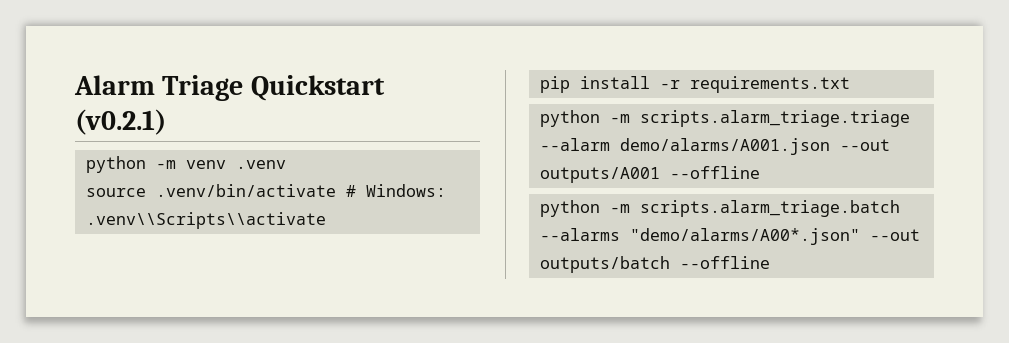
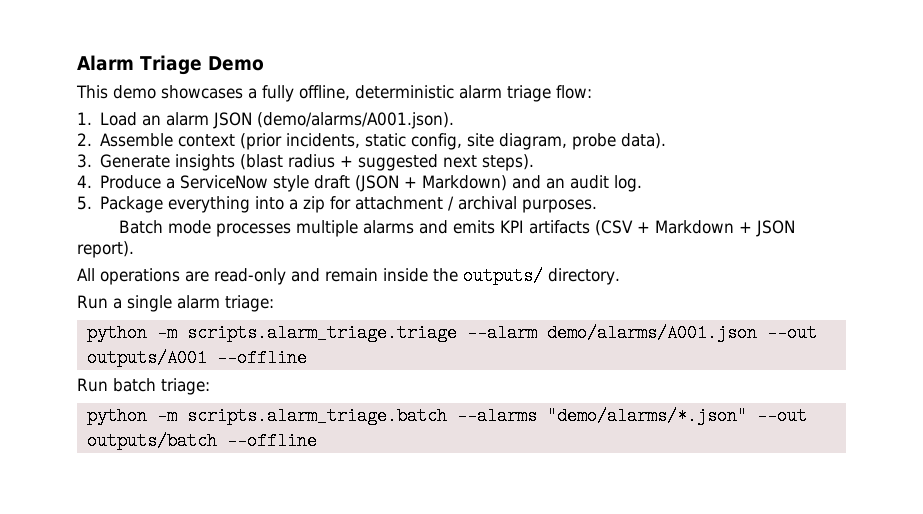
- Alarm Triage Quickstart (v0.2.1)
- python -m venv .venv
- source .venv/bin/activate # Windows: .venv\\Scripts\\activate
- pip install -r requirements.txt
+ Alarm Triage Demo
+ This demo showcases a fully offline, deterministic alarm triage flow:
+ 1. Load an alarm JSON (demo/alarms/A001.json).
+ 2. Assemble context (prior incidents, static config, site diagram, probe data).
+ 3. Generate insights (blast radius + suggested next steps).
+ 4. Produce a ServiceNow style draft (JSON + Markdown) and an audit log.
+ 5. Package everything into a zip for attachment / archival purposes.
+ Batch mode processes multiple alarms and emits KPI artifacts (CSV + Markdown + JSON report).
+ All operations are read-only and remain inside the outputs/ directory.
+ Run a single alarm triage:
+ Run batch triage:
- python -m scripts.alarm_triage.batch --alarms "demo/alarms/A00*.json" --out outputs/batch --offline
+ python -m scripts.alarm_triage.batch --alarms "demo/alarms/*.json" --out outputs/batch --offline

